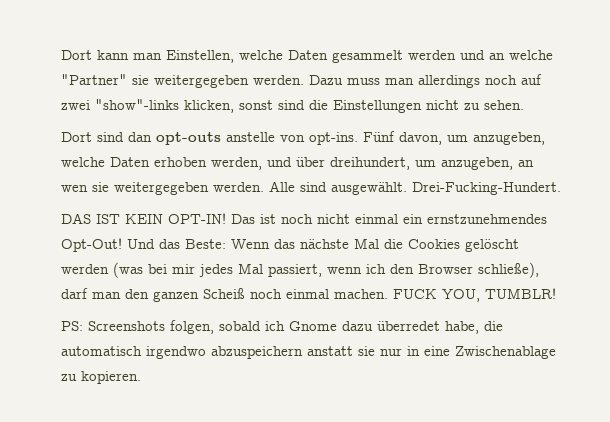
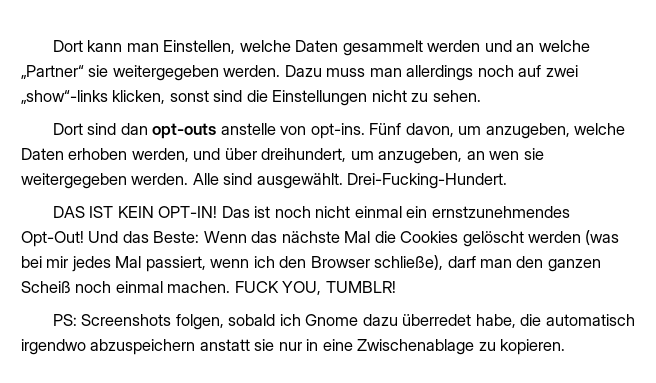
- Dort kann man Einstellen, welche Daten gesammelt werden und an welche "Partner" sie weitergegeben werden.
+ Dort kann man Einstellen, welche Daten gesammelt werden und an welche „Partner“ sie weitergegeben werden.
- Dazu muss man allerdings noch auf zwei "show"-links klicken, sonst sind die Einstellungen nicht zu sehen.
+ Dazu muss man allerdings noch auf zwei „show“-links klicken, sonst sind die Einstellungen nicht zu sehen.

